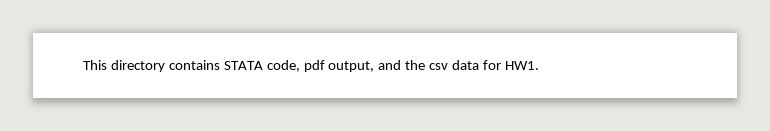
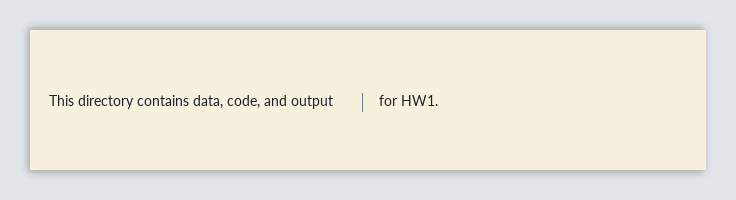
- This directory contains STATA code, pdf output, and the csv data for HW1.
+ This directory contains data, code, and output for HW1.

